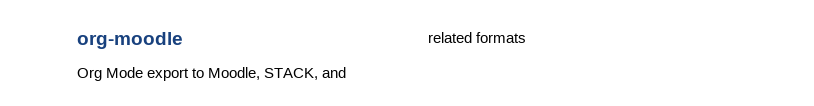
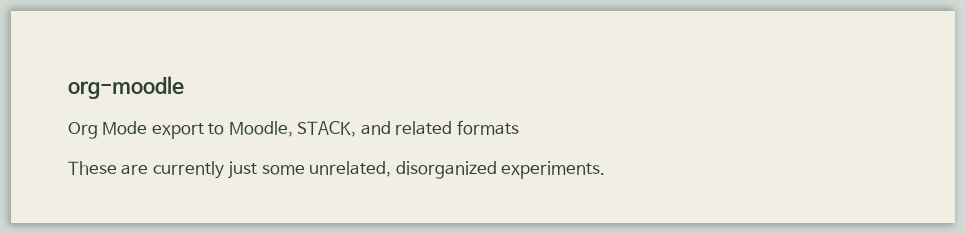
+ These are currently just some unrelated, disorganized experiments.

